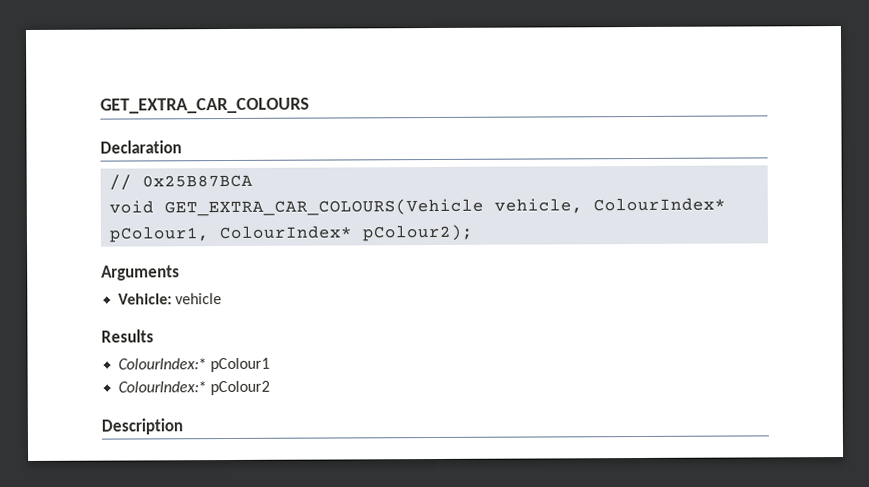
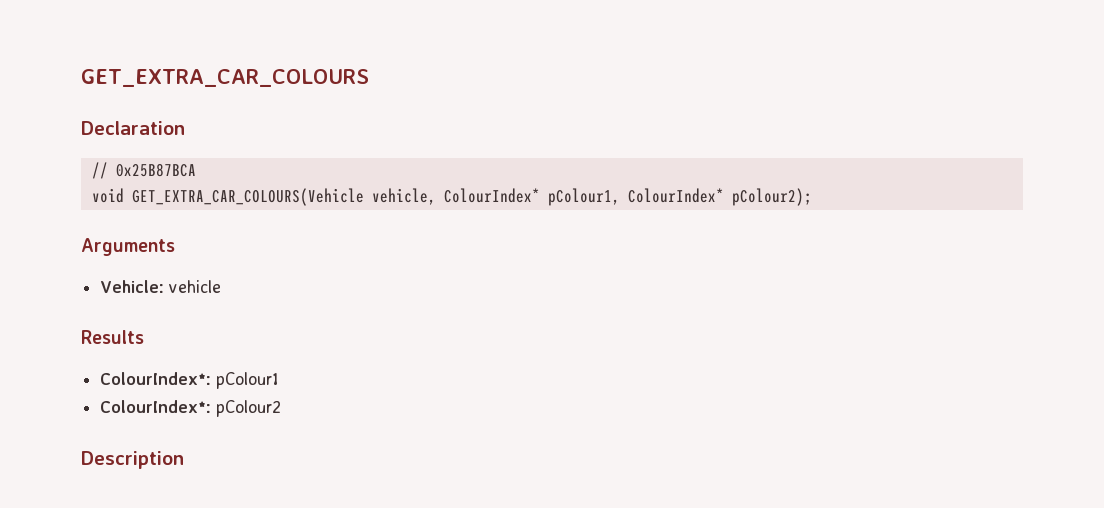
- ColourIndex:* pColour1
+ ColourIndex*: pColour1
- ColourIndex:* pColour2
+ ColourIndex*: pColour2

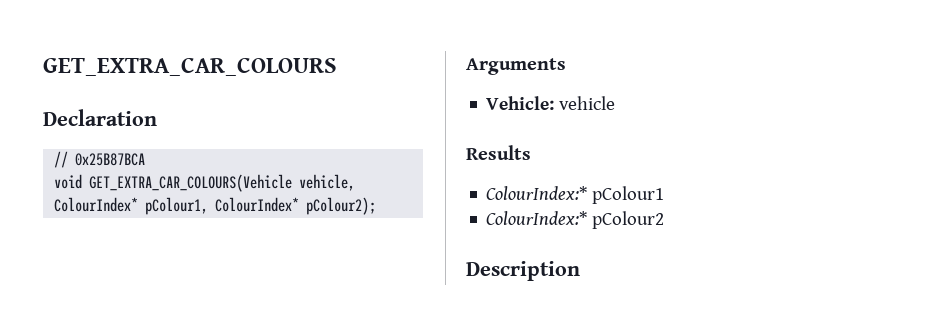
- ColourIndex*: pColour1
+ ColourIndex:* pColour1
- ColourIndex*: pColour2
+ ColourIndex:* pColour2

